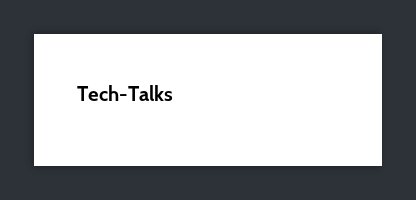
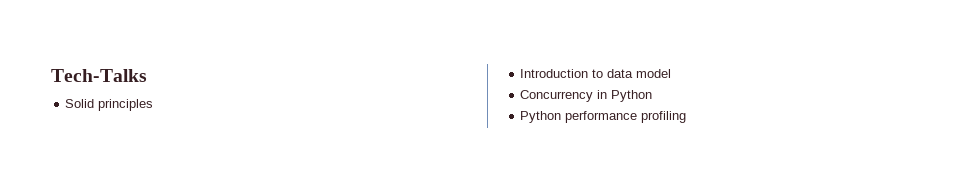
+ Solid principles
+ Introduction to data model
+ Concurrency in Python
+ Python performance profiling

